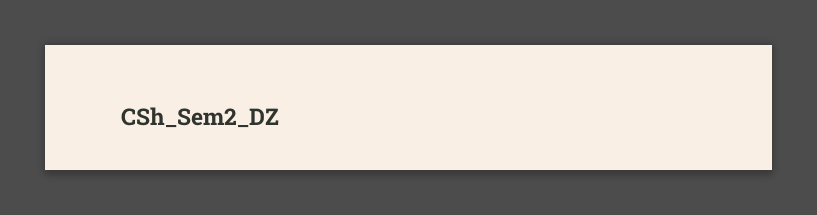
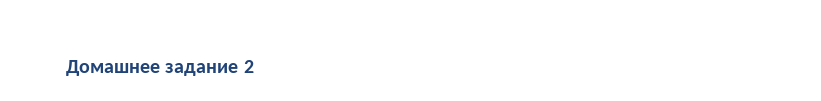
- CSh_Sem2_DZ
+ Домашнее задание 2

